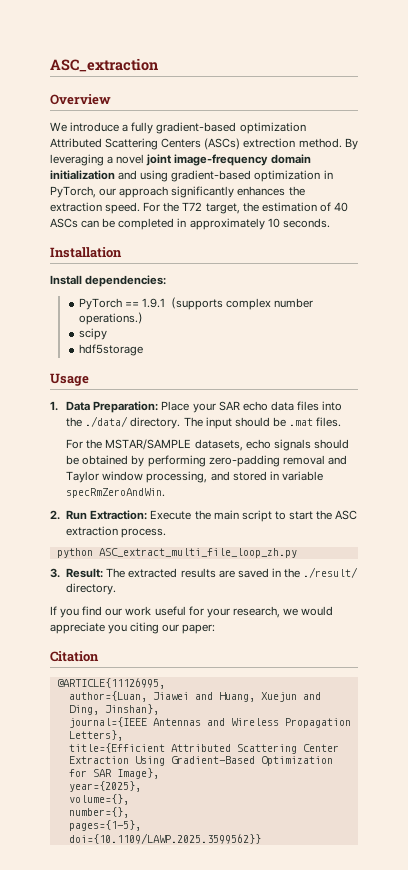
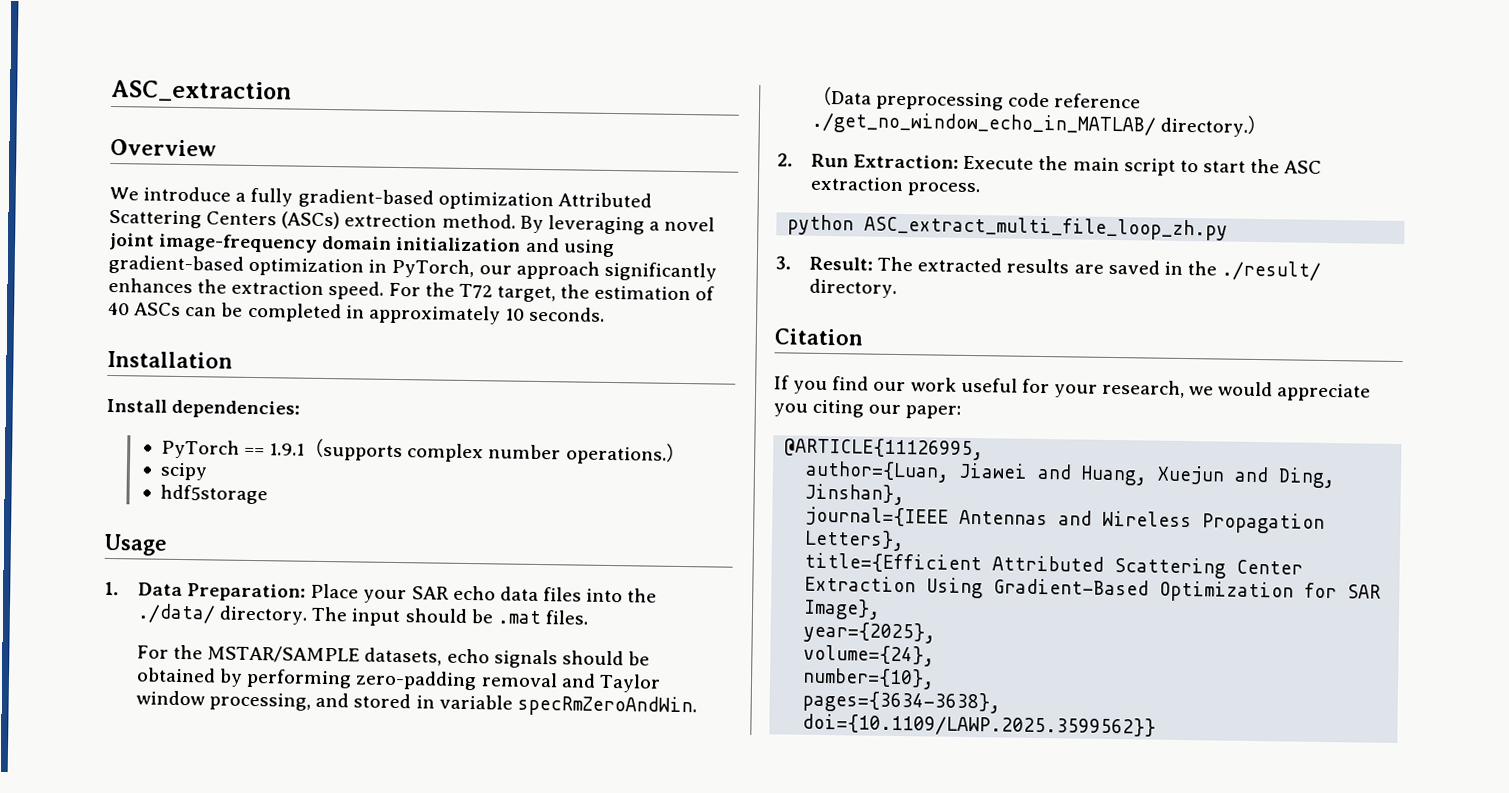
+ （Data preprocessing code reference ./get_no_window_echo_in_MATLAB/ directory.）
+ Citation
- Citation
- volume={},
- number={},
- pages={1-5},
+ volume={24},
+ number={10},
+ pages={3634-3638},

